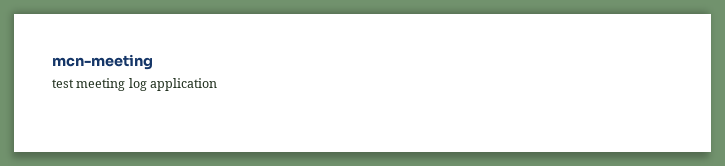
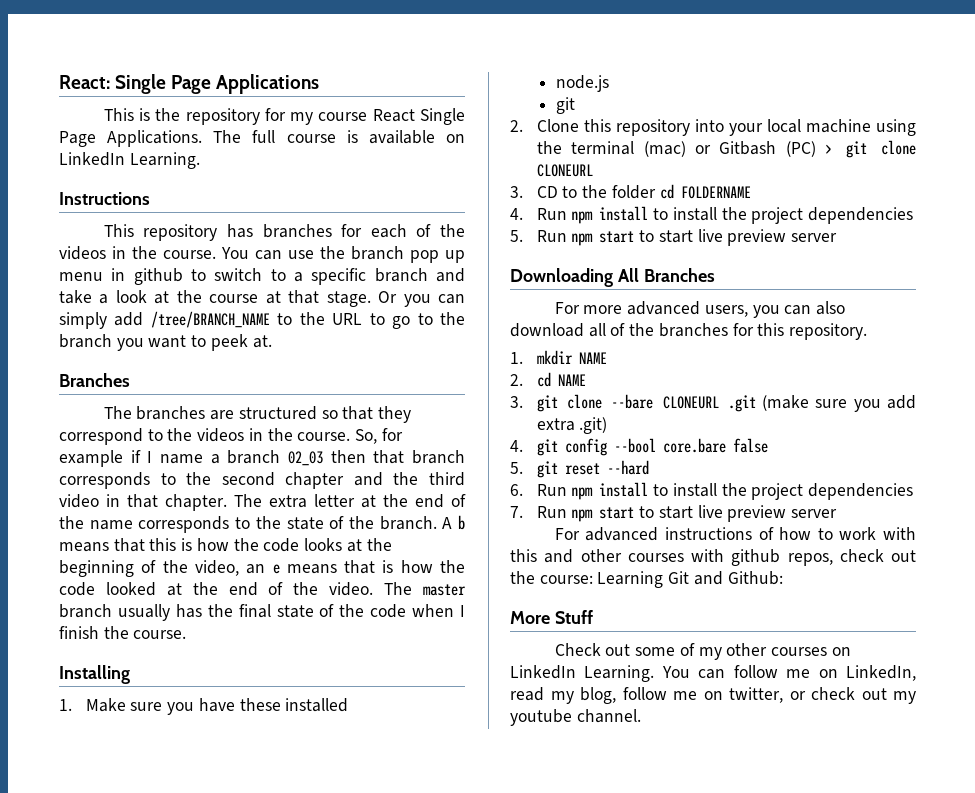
- mcn-meeting
- test meeting log application
+ React: Single Page Applications
+ This is the repository for my course React Single Page Applications. The full course is available on LinkedIn Learning.
+ Instructions
+ This repository has branches for each of the videos in the course. You can use the branch pop up menu in github to switch to a specific branch and take a look at the course at that stage. Or you can simply add /tree/BRANCH_NAME to the URL to go to the branch you want to peek at.
+ Branches
+ The branches are structured so that they correspond to the videos in the course. So, for example if I name a branch 02_03 then that branch corresponds to the second chapter and the third video in that chapter. The extra letter at the end of the name corresponds to the state of the branch. A b means that this is how the code looks at the beginning of the video, an e means that is how the code looked at the end of the video. The master branch usually has the final state of the code when I finish the course.
+ Installing
+ 1. Make sure you have these installed
+ node.js
+ git
+ 2. Clone this repository into your local machine using the terminal (mac) or Gitbash (PC) > git clone CLONEURL
+ 3. CD to the folder cd FOLDERNAME
+ 4. Run npm install to install the project dependencies
+ 5. Run npm start to start live preview server
+ Downloading All Branches
+ For more advanced users, you can also download all of the branches for this repository.
+ 1. mkdir NAME
+ 2. cd NAME
+ 3. git clone --bare CLONEURL .git (make sure you add extra .git)
+ 4. git config --bool core.bare false
+ 5. git reset --hard
+ 6. Run npm install to install the project dependencies
+ 7. Run npm start to start live preview server
+ For advanced instructions of how to work with this and other courses with github repos, check out the course: Learning Git and Github:
+ More Stuff
+ Check out some of my other courses on LinkedIn Learning. You can follow me on LinkedIn, read my blog, follow me on twitter, or check out my youtube channel.

